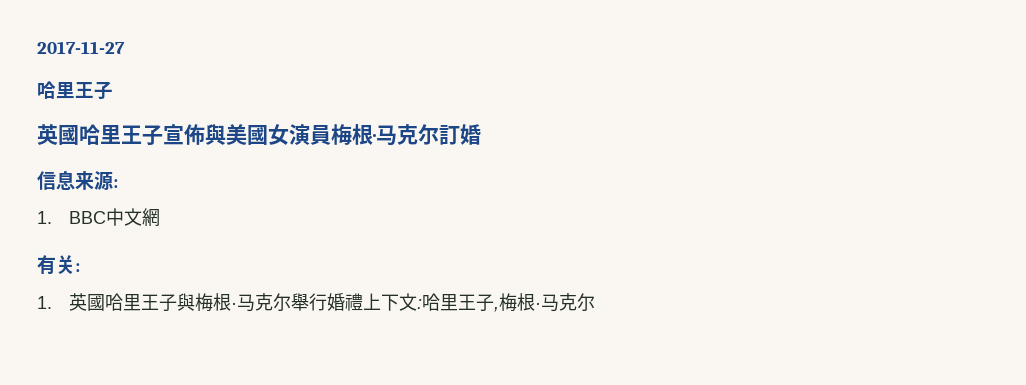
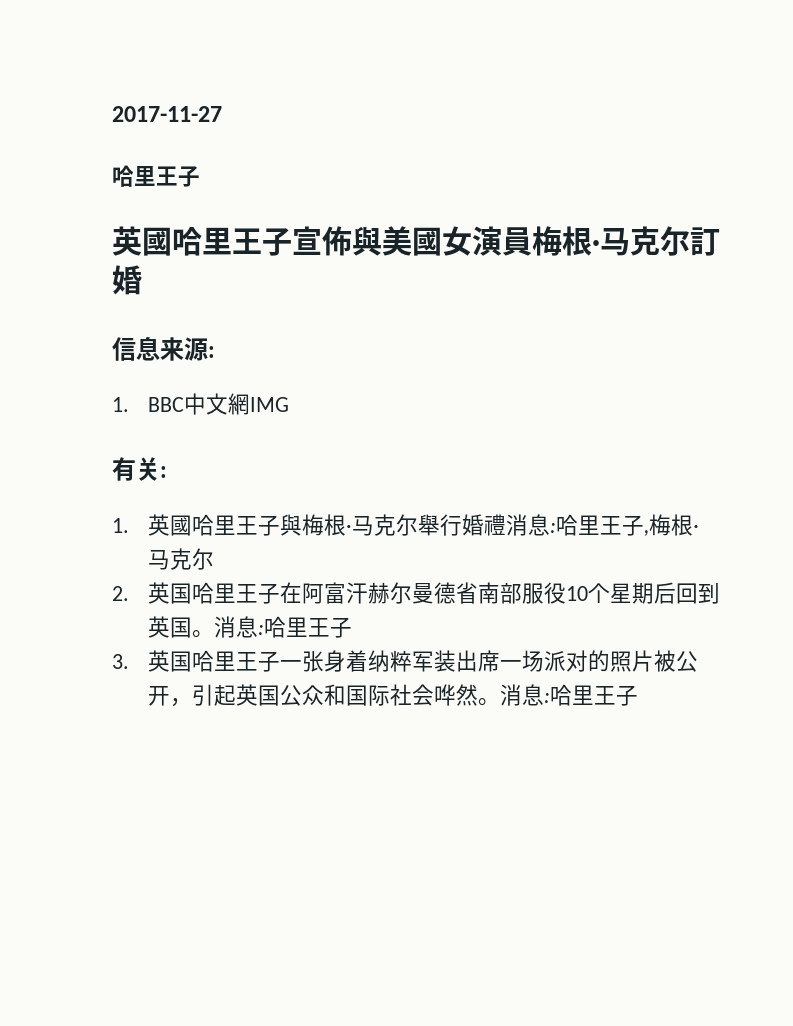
- 1. BBC中文網
+ 1. BBC中文網IMG
- 1.英國哈里王子與梅根·马克尔舉行婚禮上下文:哈里王子,梅根·马克尔
+ 1.英國哈里王子與梅根·马克尔舉行婚禮消息:哈里王子,梅根·马克尔
+ 2.英国哈里王子在阿富汗赫尔曼德省南部服役10个星期后回到英国。消息:哈里王子
+ 3.英国哈里王子一张身着纳粹军装出席一场派对的照片被公开，引起英国公众和国际社会哗然。消息:哈里王子

